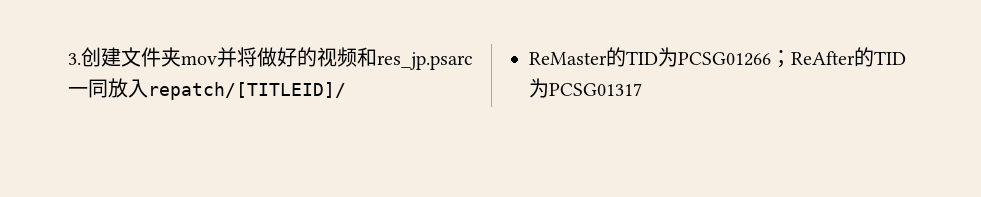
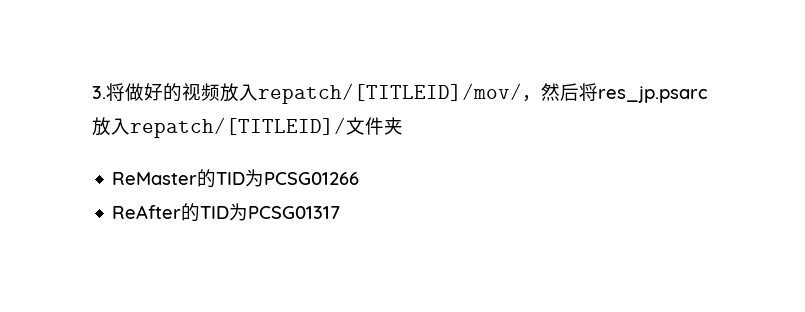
- 3.创建文件夹mov并将做好的视频和res_jp.psarc一同放入repatch/[TITLEID]/
+ 3.将做好的视频放入repatch/[TITLEID]/mov/，然后将res_jp.psarc放入repatch/[TITLEID]/文件夹
- ReMaster的TID为PCSG01266；ReAfter的TID为PCSG01317
+ ReMaster的TID为PCSG01266
+ ReAfter的TID为PCSG01317

